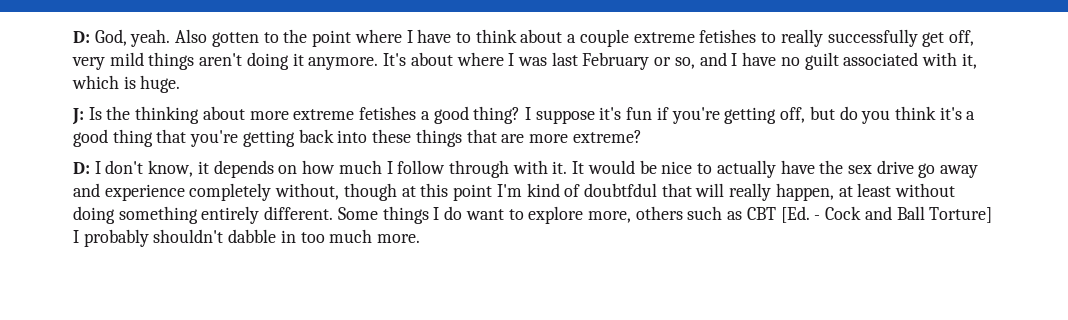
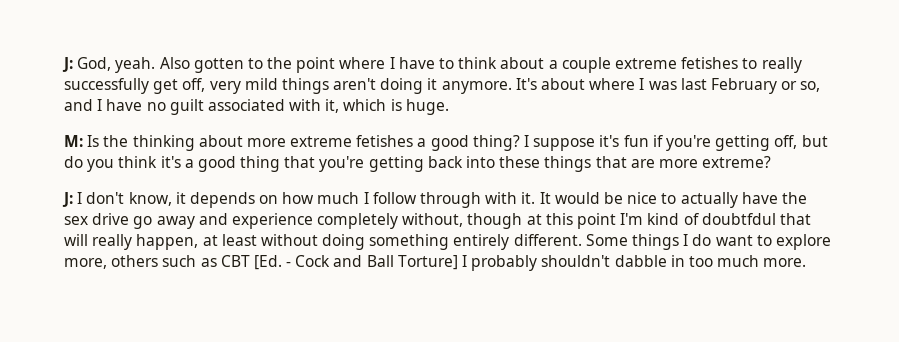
- D: God, yeah.
+ J: God, yeah.
- J: Is the thinking about more extreme fetishes a good thing?
+ M: Is the thinking about more extreme fetishes a good thing?
- D: I don't know, it depends on how much I follow through with it.
+ J: I don't know, it depends on how much I follow through with it.

